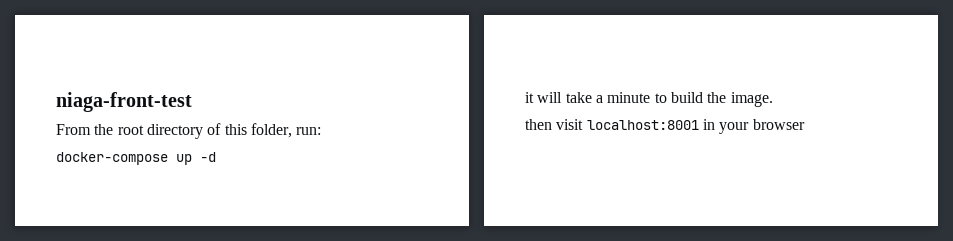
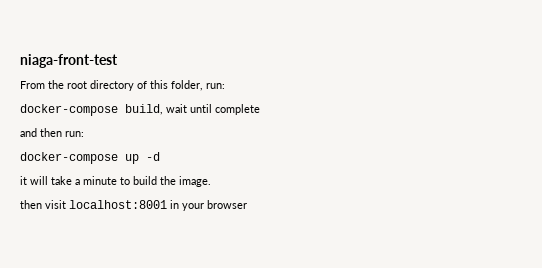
+ docker-compose build, wait until complete
+ and then run:

